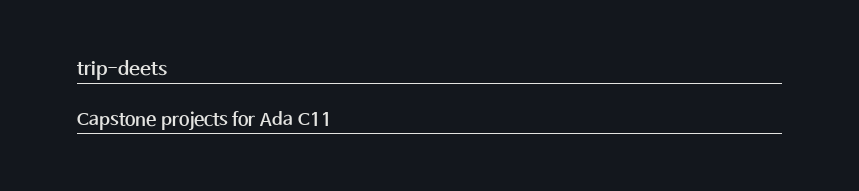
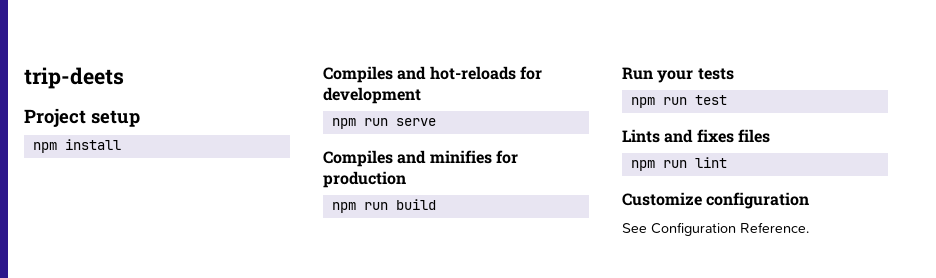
- Capstone projects for Ada C11
+ Project setup
+ npm install
+ Compiles and hot-reloads for development
+ npm run serve
+ Compiles and minifies for production
+ npm run build
+ Run your tests
+ npm run test
+ Lints and fixes files
+ npm run lint
+ Customize configuration
+ See Configuration Reference.

